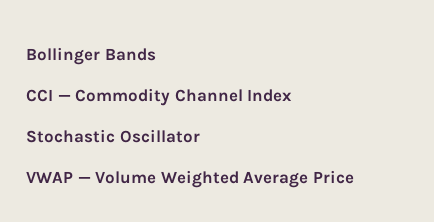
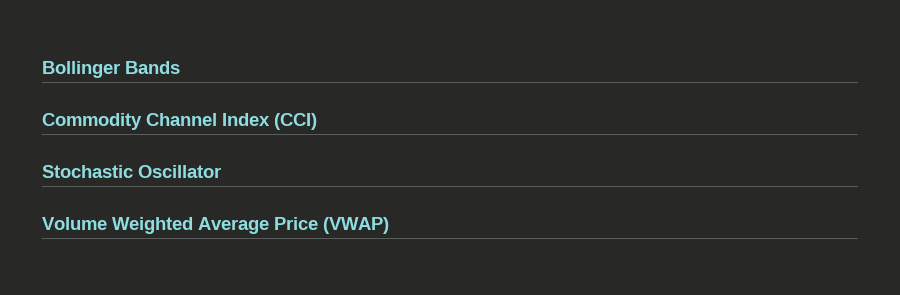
- CCI — Commodity Channel Index
+ Commodity Channel Index (CCI)
- VWAP — Volume Weighted Average Price
+ Volume Weighted Average Price (VWAP)

